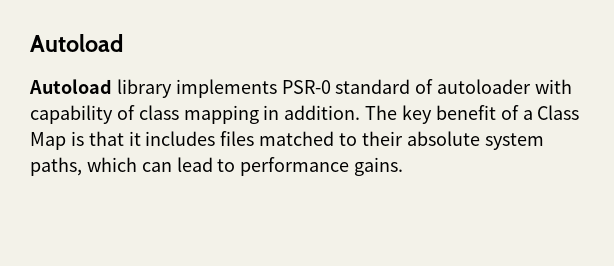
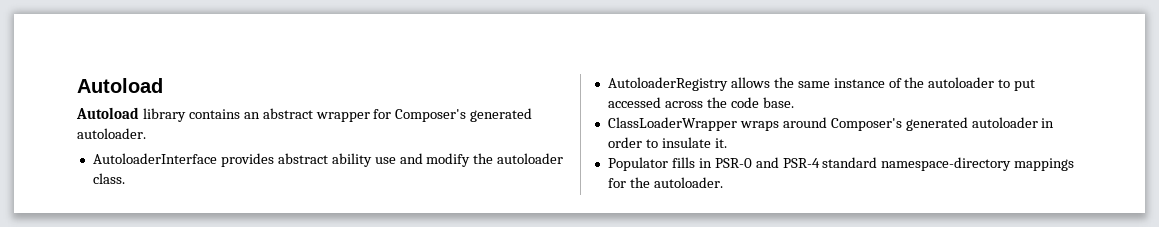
- Autoload library implements PSR-0 standard of autoloader with capability of class mapping in addition. The key benefit of a Class Map is that it includes files matched to their absolute system paths, which can lead to performance gains.
+ Autoload library contains an abstract wrapper for Composer's generated autoloader.
+ AutoloaderInterface provides abstract ability use and modify the autoloader class.
+ AutoloaderRegistry allows the same instance of the autoloader to put accessed across the code base.
+ ClassLoaderWrapper wraps around Composer's generated autoloader in order to insulate it.
+ Populator fills in PSR-0 and PSR-4 standard namespace-directory mappings for the autoloader.

